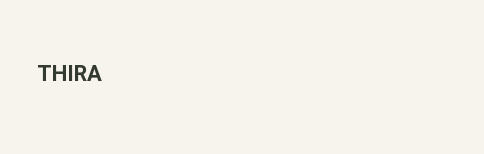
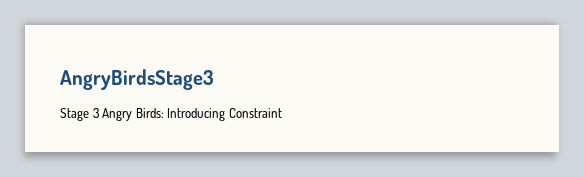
- THIRA
+ AngryBirdsStage3
+ Stage 3 Angry Birds: Introducing Constraint

